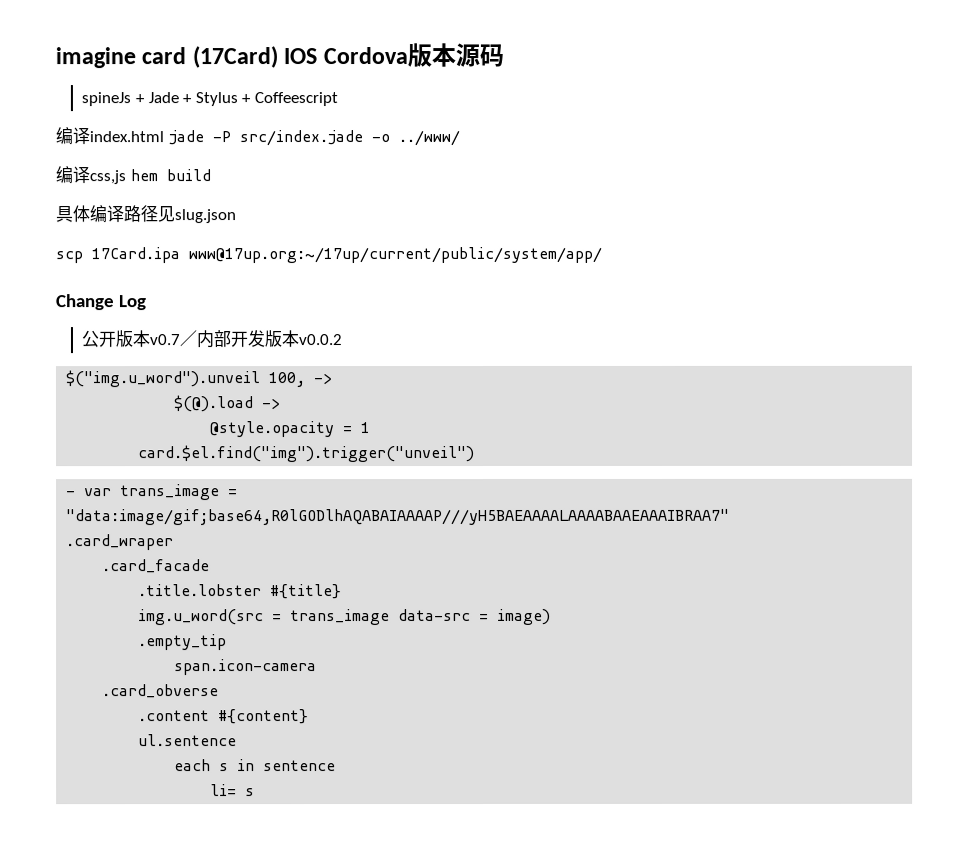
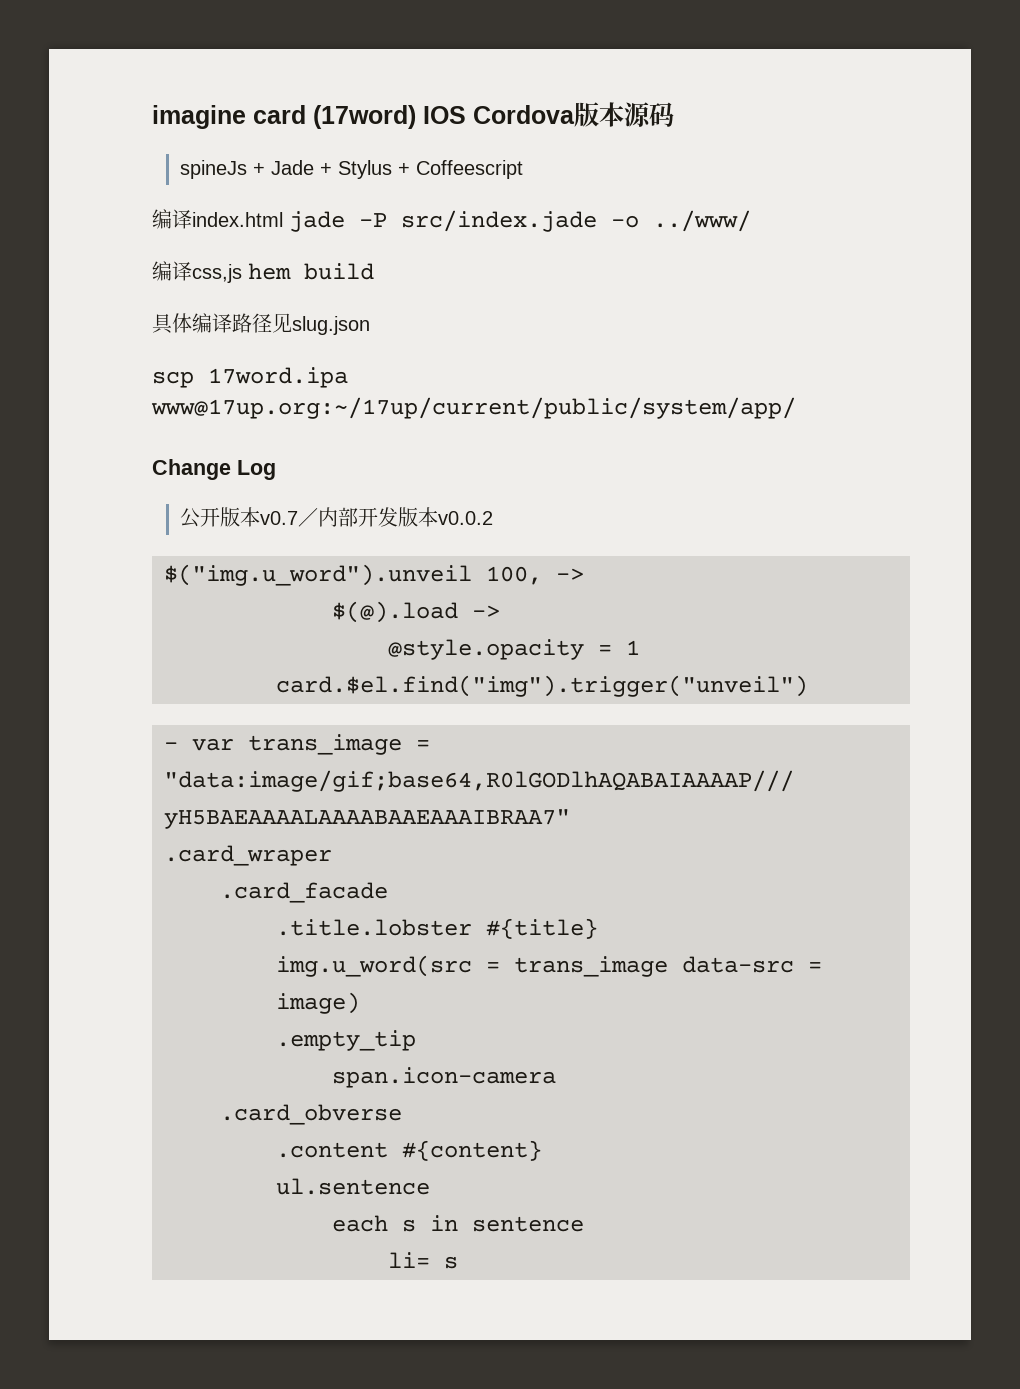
- imagine card (17Card) IOS Cordova版本源码
+ imagine card (17word) IOS Cordova版本源码
- scp 17Card.ipa www@17up.org:~/17up/current/public/system/app/
+ scp 17word.ipa www@17up.org:~/17up/current/public/system/app/

